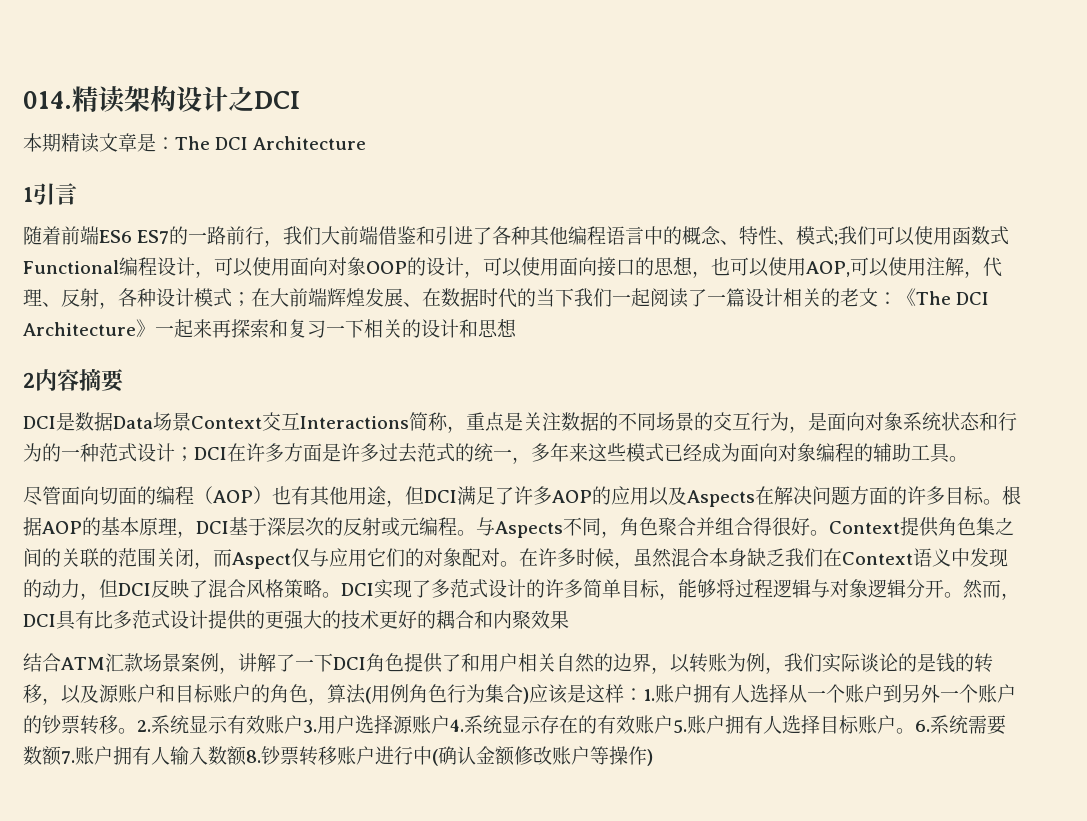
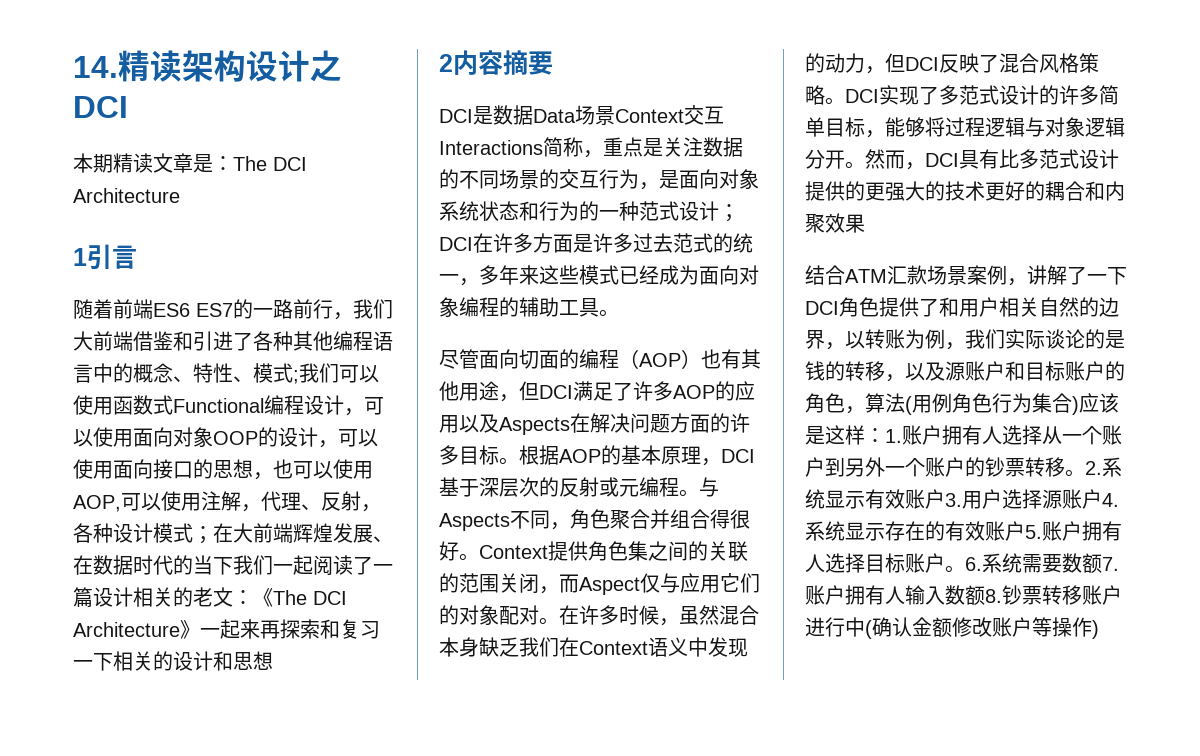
- 014.精读架构设计之DCI
+ 14.精读架构设计之DCI

